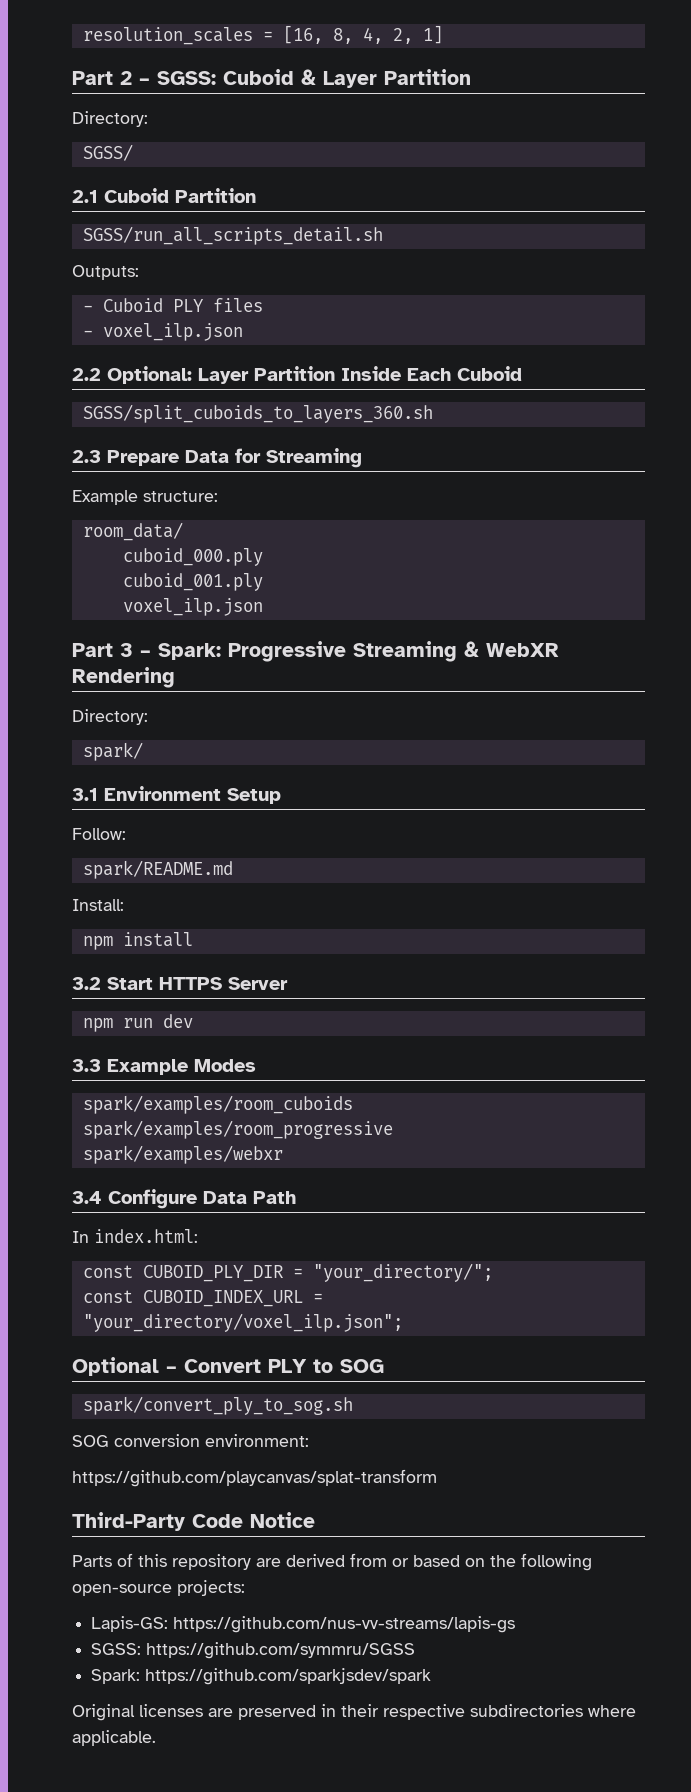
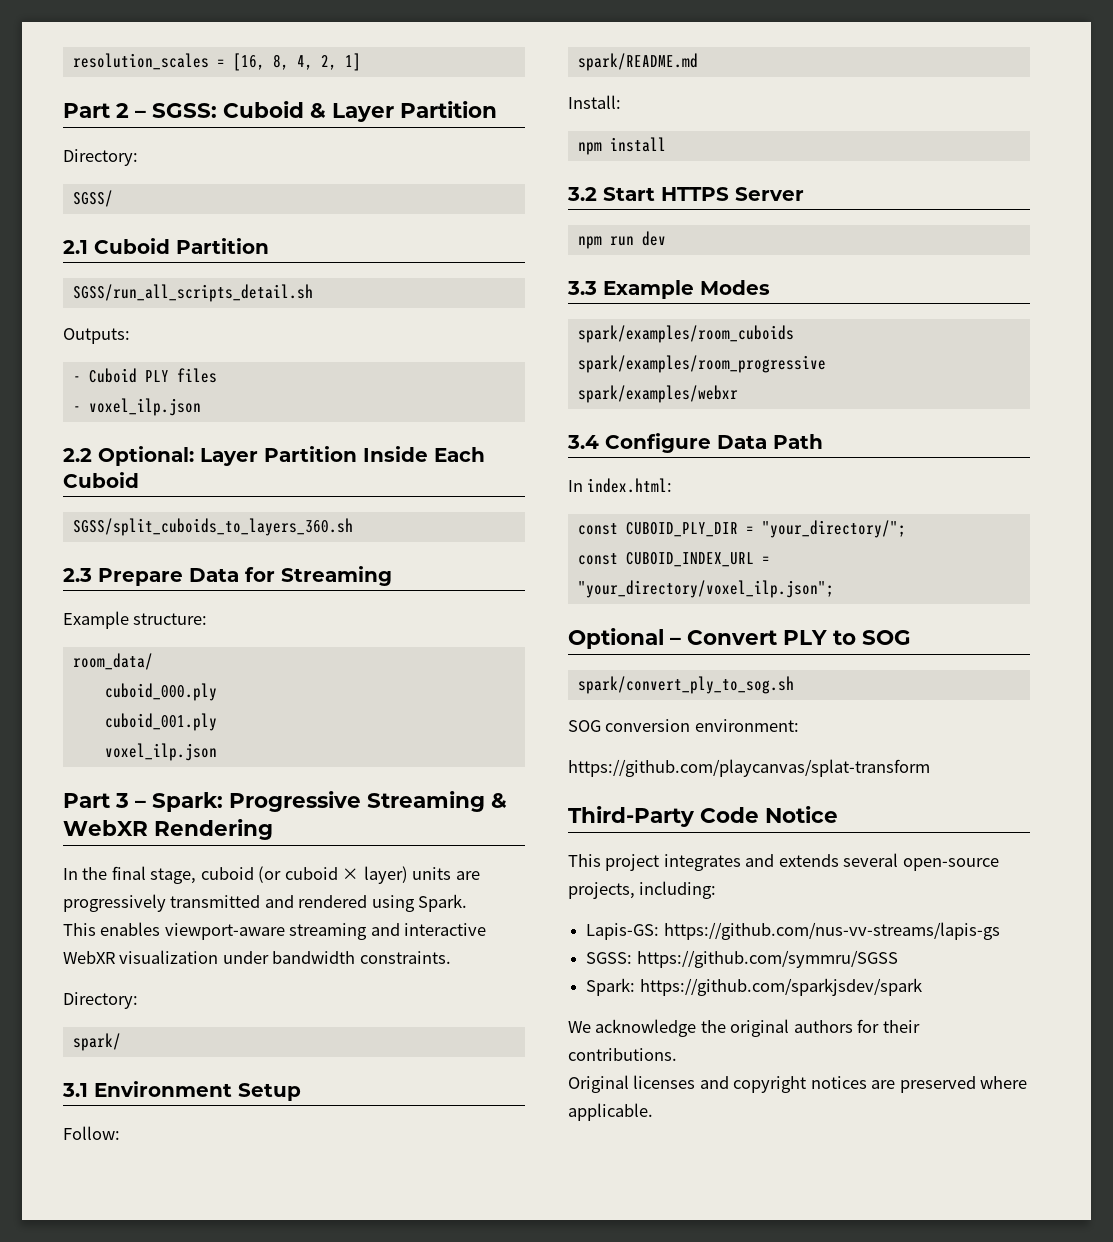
+ In the final stage, cuboid (or cuboid × layer) units are progressively transmitted and rendered using Spark.
+ This enables viewport-aware streaming and interactive WebXR visualization under bandwidth constraints.
- Parts of this repository are derived from or based on the following open-source projects:
+ This project integrates and extends several open-source projects, including:
- Original licenses are preserved in their respective subdirectories where applicable.
+ We acknowledge the original authors for their contributions.
+ Original licenses and copyright notices are preserved where applicable.

